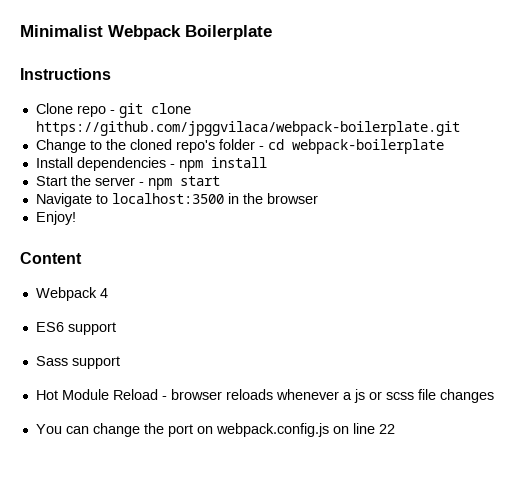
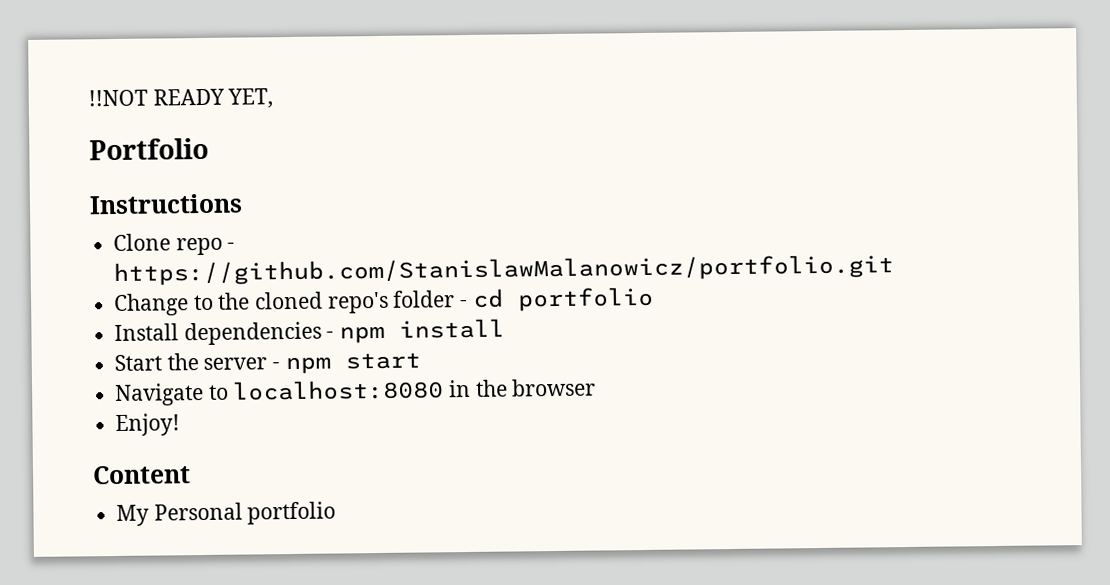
- Minimalist Webpack Boilerplate
+ !!NOT READY YET,
+ Portfolio
- Clone repo - git clone https://github.com/jpggvilaca/webpack-boilerplate.git
+ Clone repo - https://github.com/StanislawMalanowicz/portfolio.git
- Change to the cloned repo's folder - cd webpack-boilerplate
+ Change to the cloned repo's folder - cd portfolio
- Navigate to localhost:3500 in the browser
+ Navigate to localhost:8080 in the browser
- Webpack 4
- ES6 support
- Sass support
- Hot Module Reload - browser reloads whenever a js or scss file changes
- You can change the port on webpack.config.js on line 22
+ My Personal portfolio

